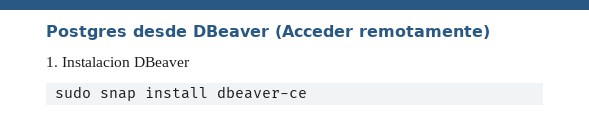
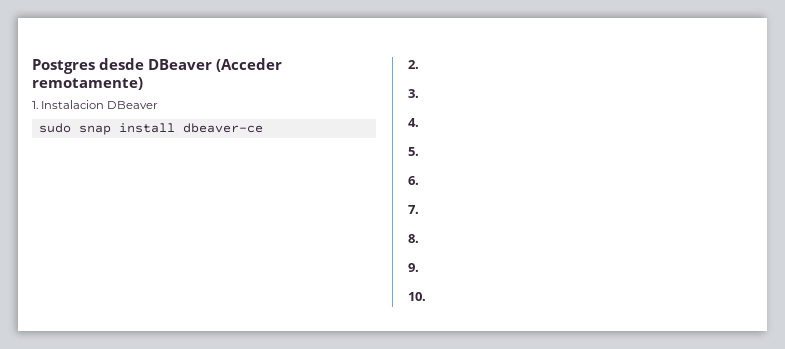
+ 2.
+ 3.
+ 4.
+ 5.
+ 6.
+ 7.
+ 8.
+ 9.
+ 10.

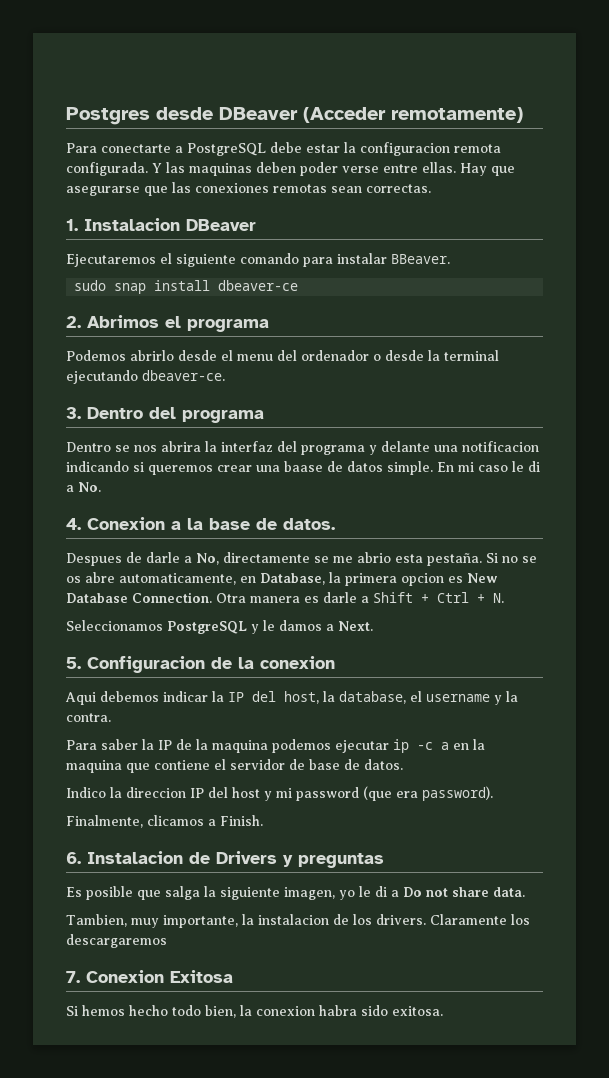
+ Para conectarte a PostgreSQL debe estar la configuracion remota configurada. Y las maquinas deben poder verse entre ellas. Hay que asegurarse que las conexiones remotas sean correctas.
  1. Instalacion DBeaver
+ Ejecutaremos el siguiente comando para instalar BBeaver.
- 2.
- 3.
- 4.
- 5.
- 6.
- 7.
- 8.
- 9.
- 10.
+ 2. Abrimos el programa
+ Podemos abrirlo desde el menu del ordenador o desde la terminal ejecutando dbeaver-ce.
+ 3. Dentro del programa
+ Dentro se nos abrira la interfaz del programa y delante una notificacion indicando si queremos crear una baase de datos simple. En mi caso le di a No.
+ 4. Conexion a la base de datos.
+ Despues de darle a No, directamente se me abrio esta pestaña. Si no se os abre automaticamente, en Database, la primera opcion es New Database Connection. Otra manera es darle a Shift + Ctrl + N.
+ Seleccionamos PostgreSQL y le damos a Next.
+ 5. Configuracion de la conexion
+ Aqui debemos indicar la IP del host, la database, el username y la contra.
+ Para saber la IP de la maquina podemos ejecutar ip -c a en la maquina que contiene el servidor de base de datos.
+ Indico la direccion IP del host y mi password (que era password).
+ Finalmente, clicamos a Finish.
+ 6. Instalacion de Drivers y preguntas
+ Es posible que salga la siguiente imagen, yo le di a Do not share data.
+ Tambien, muy importante, la instalacion de los drivers. Claramente los descargaremos
+ 7. Conexion Exitosa
+ Si hemos hecho todo bien, la conexion habra sido exitosa.

